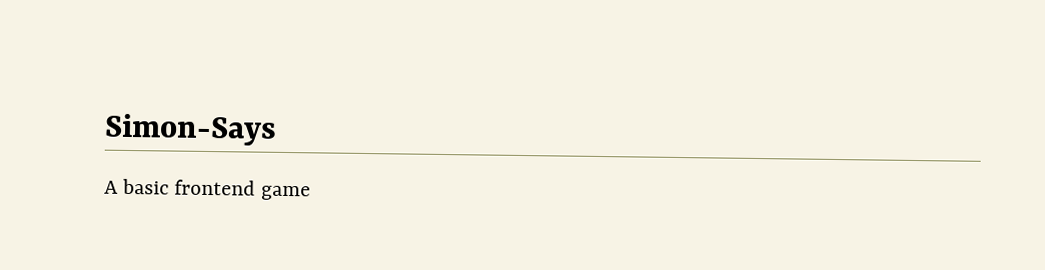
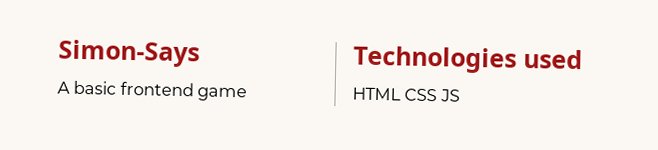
+ Technologies used
+ HTML CSS JS

